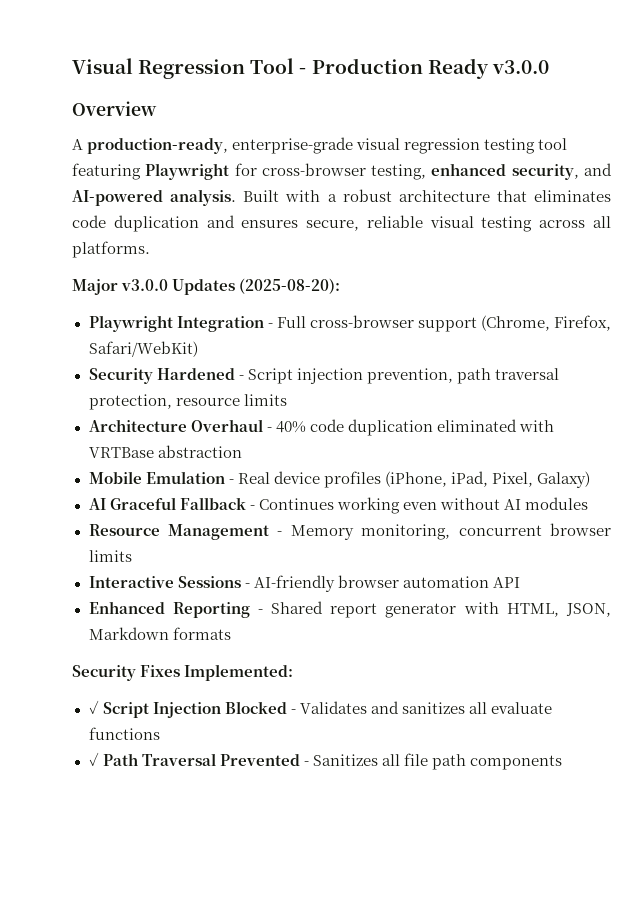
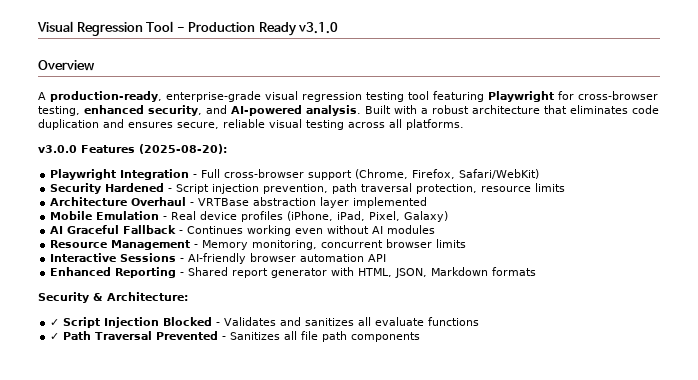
- Visual Regression Tool - Production Ready v3.0.0
+ Visual Regression Tool - Production Ready v3.1.0
- Major v3.0.0 Updates (2025-08-20):
+ v3.0.0 Features (2025-08-20):
- Architecture Overhaul - 40% code duplication eliminated with VRTBase abstraction
+ Architecture Overhaul - VRTBase abstraction layer implemented
- Security Fixes Implemented:
+ Security & Architecture:

